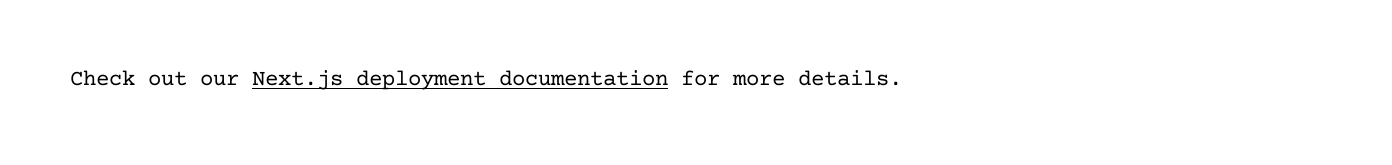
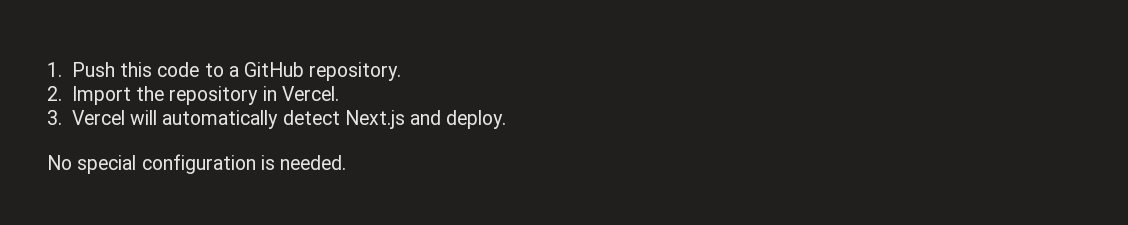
- Check out our Next.js deployment documentation for more details.
+ 1. Push this code to a GitHub repository.
+ 2. Import the repository in Vercel.
+ 3. Vercel will automatically detect Next.js and deploy.
+ No special configuration is needed.

